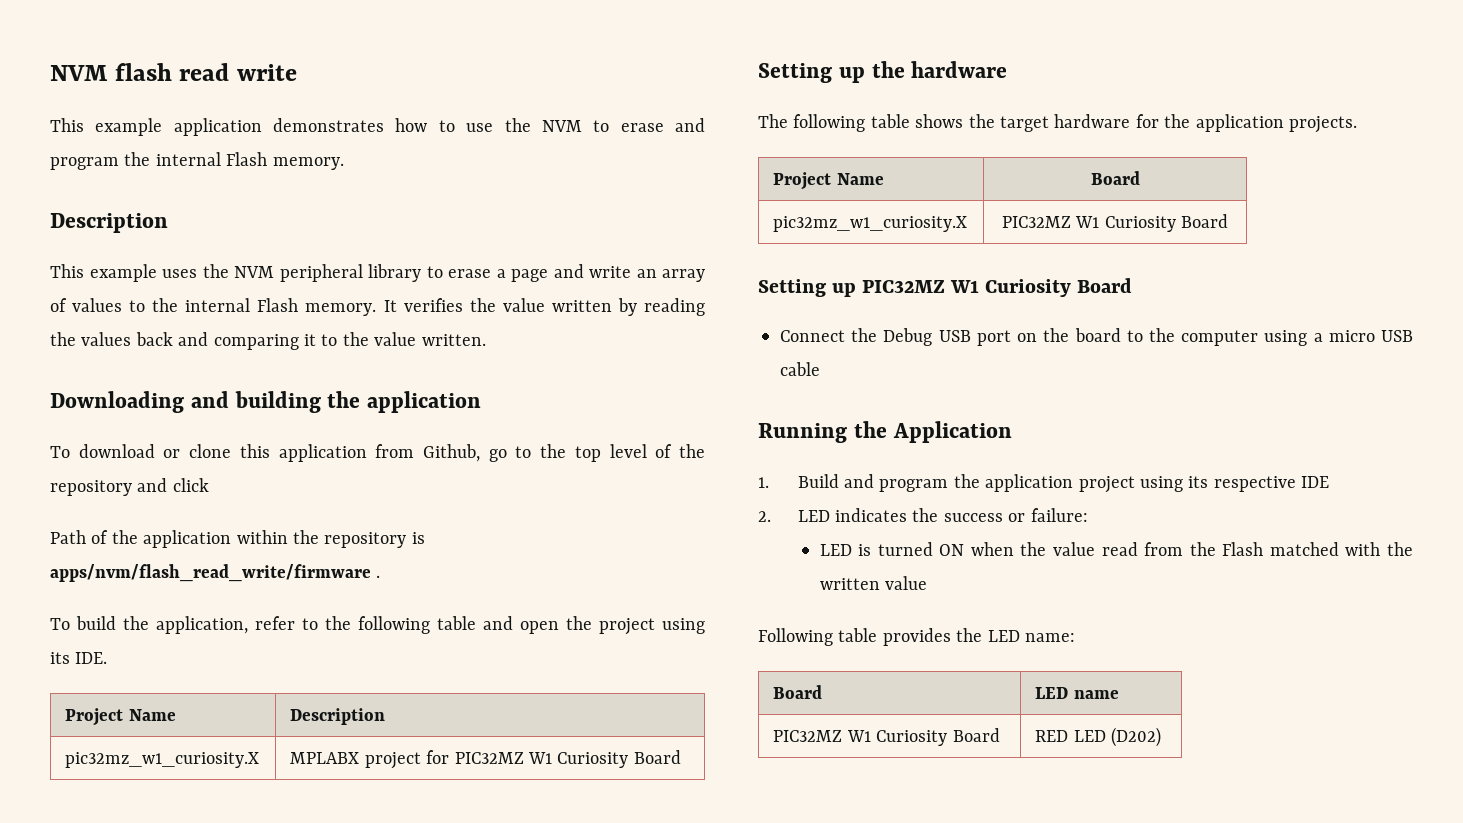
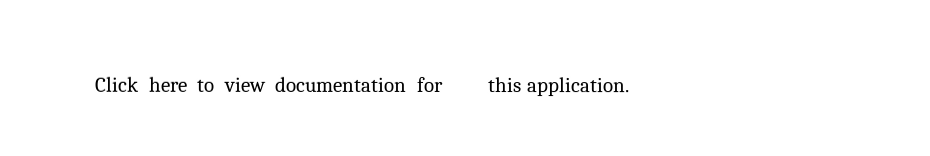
- NVM flash read write
- This example application demonstrates how to use the NVM to erase and program the internal Flash memory.
- Description
- This example uses the NVM peripheral library to erase a page and write an array of values to the internal Flash memory. It verifies the value written by reading the values back and comparing it to the value written.
- Downloading and building the application
- To download or clone this application from Github, go to the top level of the repository and click
- Path of the application within the repository is apps/nvm/flash_read_write/firmware .
- To build the application, refer to the following table and open the project using its IDE.
- Project Name | Description
- pic32mz_w1_curiosity.X | MPLABX project for PIC32MZ W1 Curiosity Board
- Setting up the hardware
- The following table shows the target hardware for the application projects.
- Project Name | Board
- pic32mz_w1_curiosity.X | PIC32MZ W1 Curiosity Board
- Setting up PIC32MZ W1 Curiosity Board
- Connect the Debug USB port on the board to the computer using a micro USB cable
- Running the Application
- 1. Build and program the application project using its respective IDE
- 2. LED indicates the success or failure:
- LED is turned ON when the value read from the Flash matched with the written value
- Following table provides the LED name:
- Board | LED name
- PIC32MZ W1 Curiosity Board | RED LED (D202)
+ Click here to view documentation for this application.

